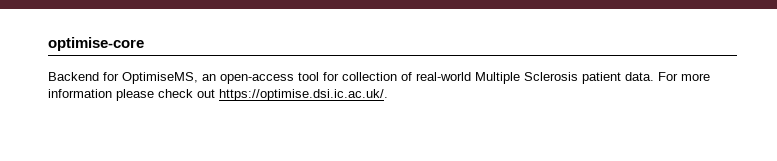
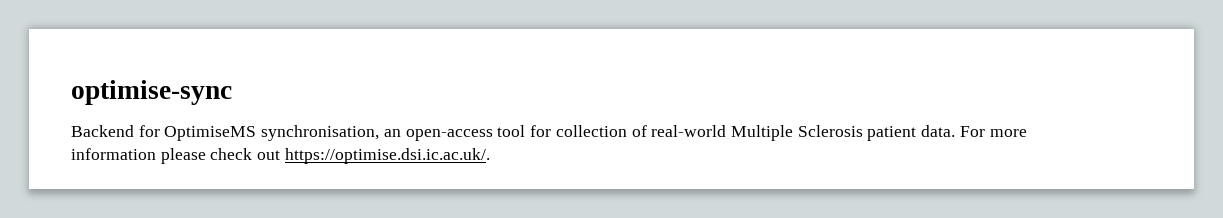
- optimise-core
+ optimise-sync
- Backend for OptimiseMS, an open-access tool for collection of real-world Multiple Sclerosis patient data.
+ Backend for OptimiseMS synchronisation, an open-access tool for collection of real-world Multiple Sclerosis patient data.

